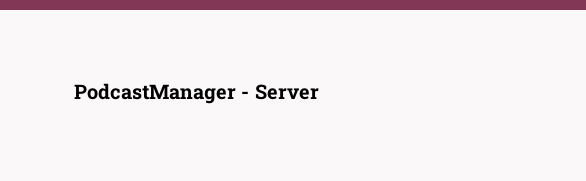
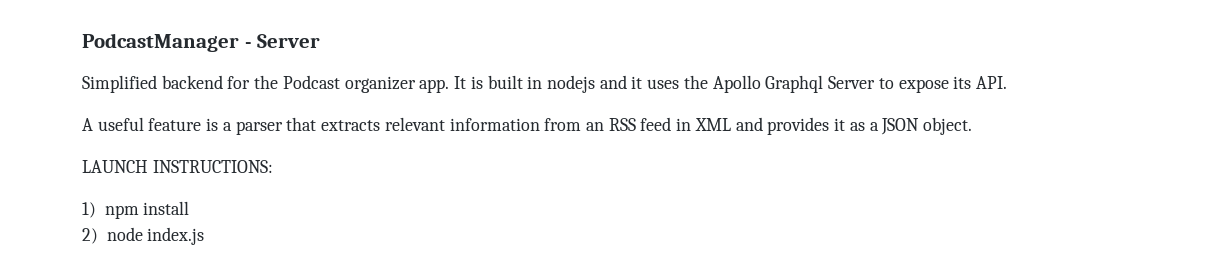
+ Simplified backend for the Podcast organizer app. It is built in nodejs and it uses the Apollo Graphql Server to expose its API.
+ A useful feature is a parser that extracts relevant information from an RSS feed in XML and provides it as a JSON object.
+ LAUNCH INSTRUCTIONS:
+ 1) npm install
+ 2) node index.js

